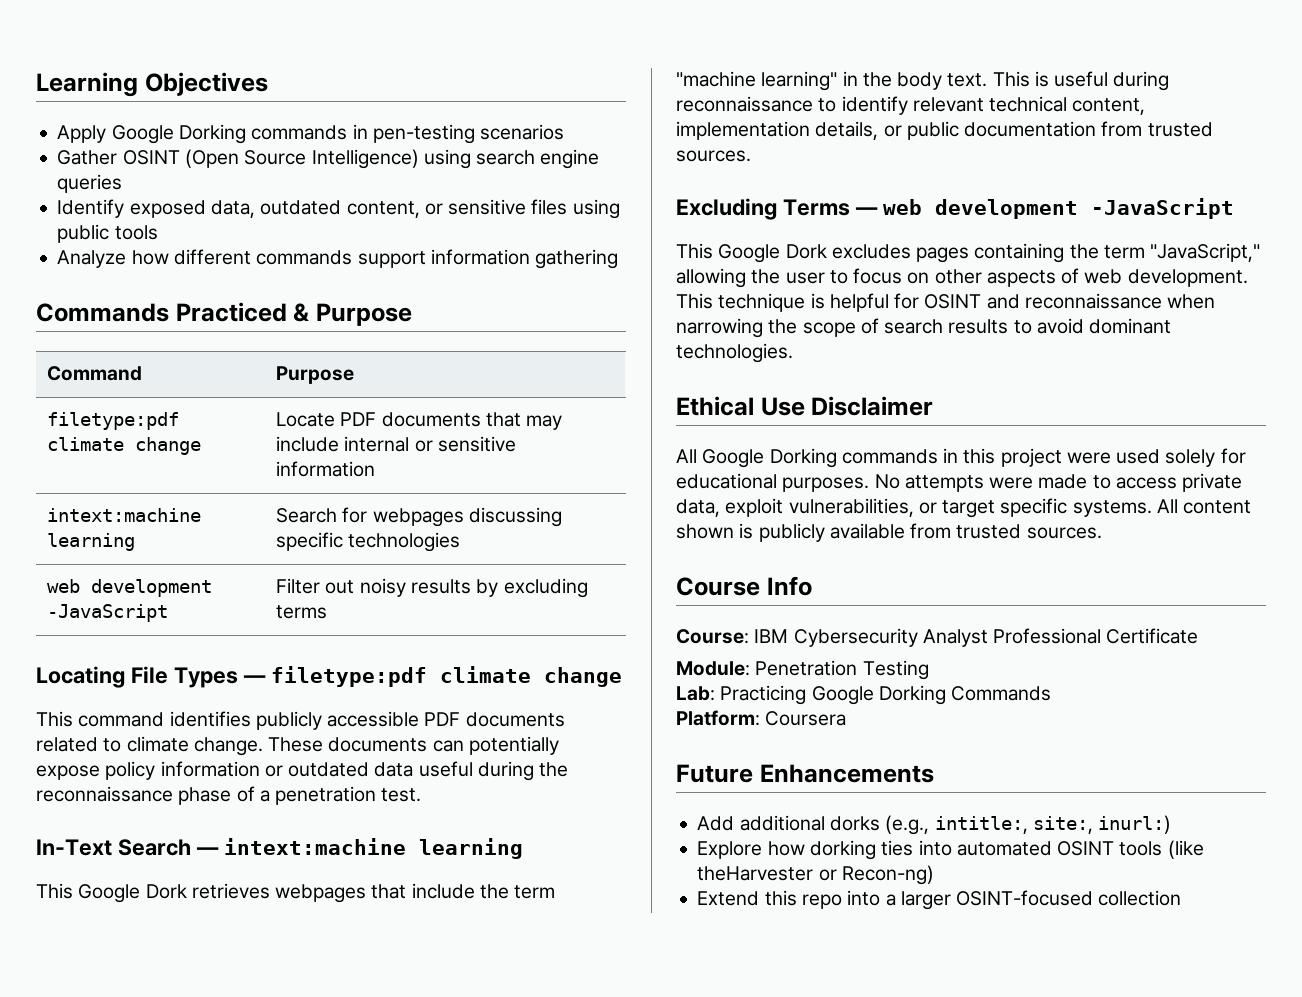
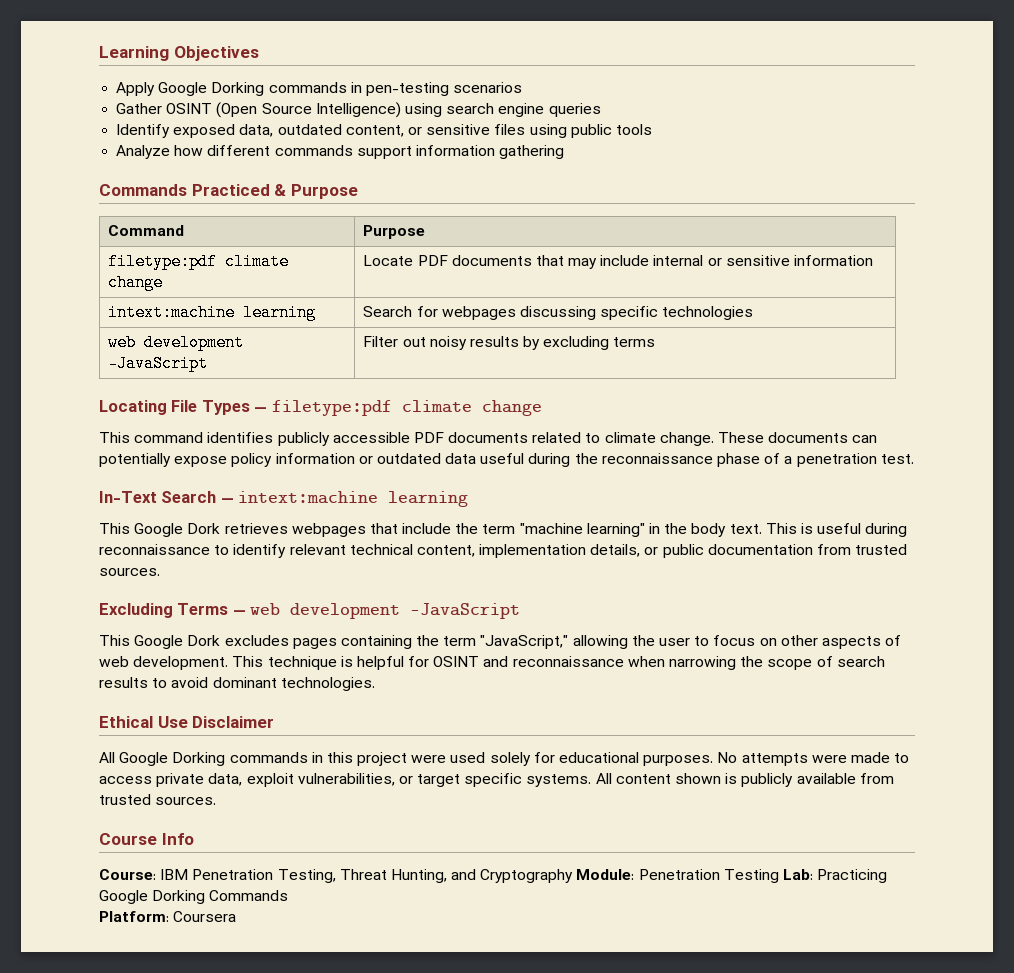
- Course: IBM Cybersecurity Analyst Professional Certificate
- Module: Penetration Testing
- Lab: Practicing Google Dorking Commands
+ Course: IBM Penetration Testing, Threat Hunting, and Cryptography Module: Penetration Testing Lab: Practicing Google Dorking Commands
- Future Enhancements
- Add additional dorks (e.g., intitle:, site:, inurl:)
- Explore how dorking ties into automated OSINT tools (like theHarvester or Recon-ng)
- Extend this repo into a larger OSINT-focused collection

